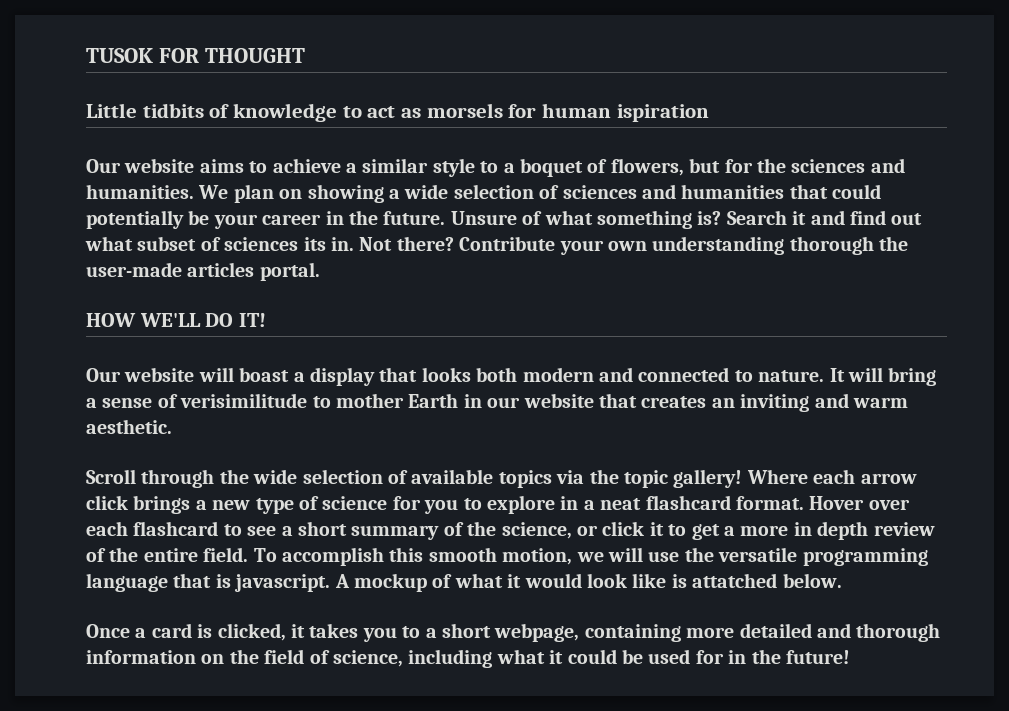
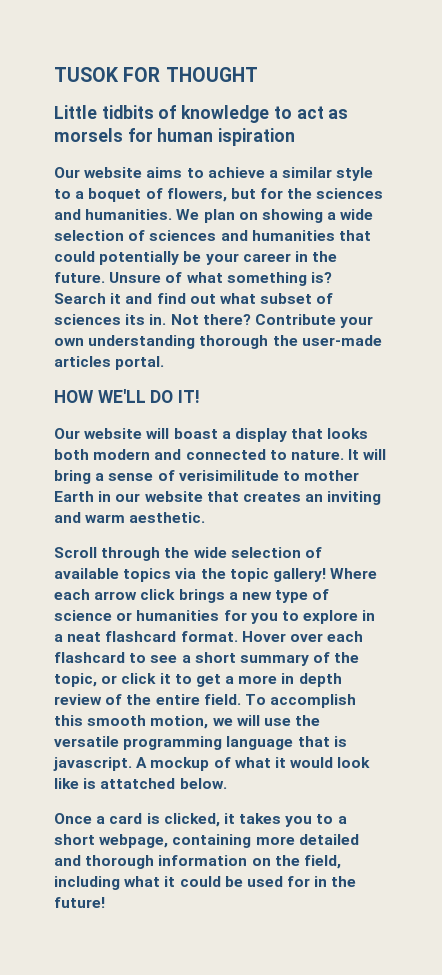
- Where each arrow click brings a new type of science for you to explore in a neat flashcard format.
+ Where each arrow click brings a new type of science or humanities for you to explore in a neat flashcard format.
- Hover over each flashcard to see a short summary of the science, or click it to get a more in depth review of the entire field.
+ Hover over each flashcard to see a short summary of the topic, or click it to get a more in depth review of the entire field.
- Once a card is clicked, it takes you to a short webpage, containing more detailed and thorough information on the field of science, including what it could be used for in the future!
+ Once a card is clicked, it takes you to a short webpage, containing more detailed and thorough information on the field, including what it could be used for in the future!

